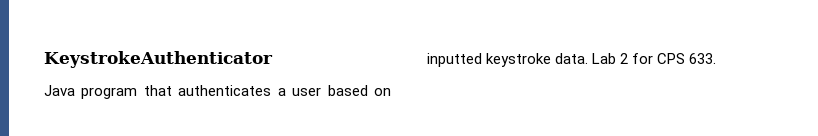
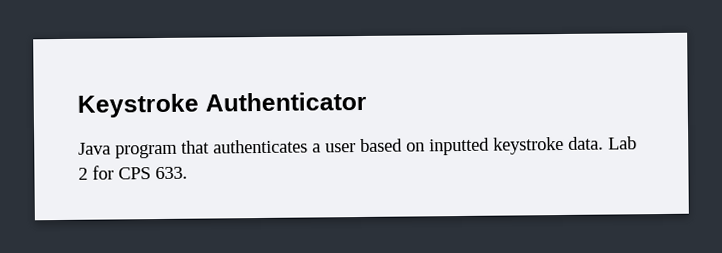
- KeystrokeAuthenticator
+ Keystroke Authenticator

